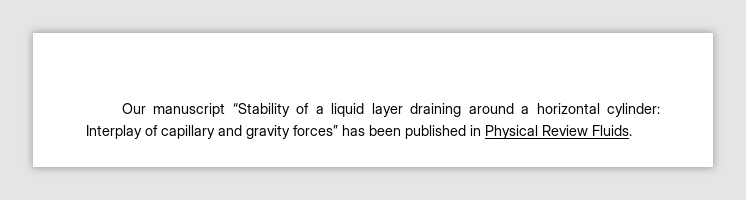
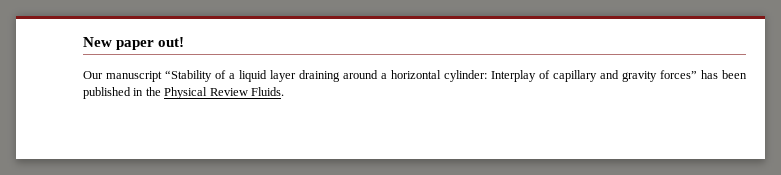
+ New paper out!
- Our manuscript “Stability of a liquid layer draining around a horizontal cylinder: Interplay of capillary and gravity forces” has been published in Physical Review Fluids.
+ Our manuscript “Stability of a liquid layer draining around a horizontal cylinder: Interplay of capillary and gravity forces” has been published in the Physical Review Fluids.

